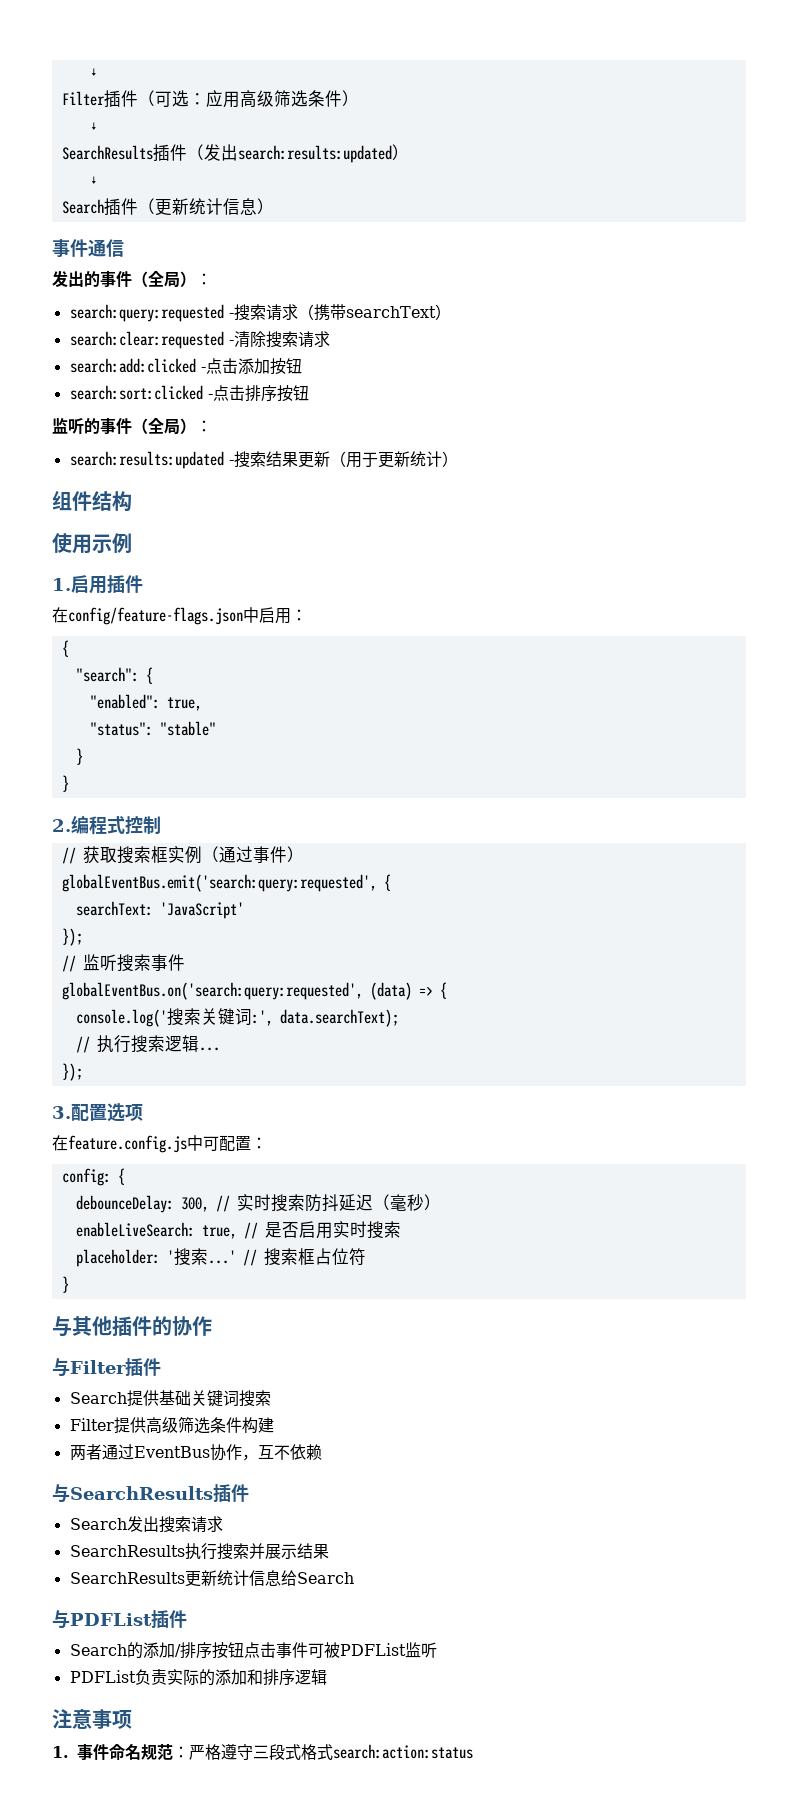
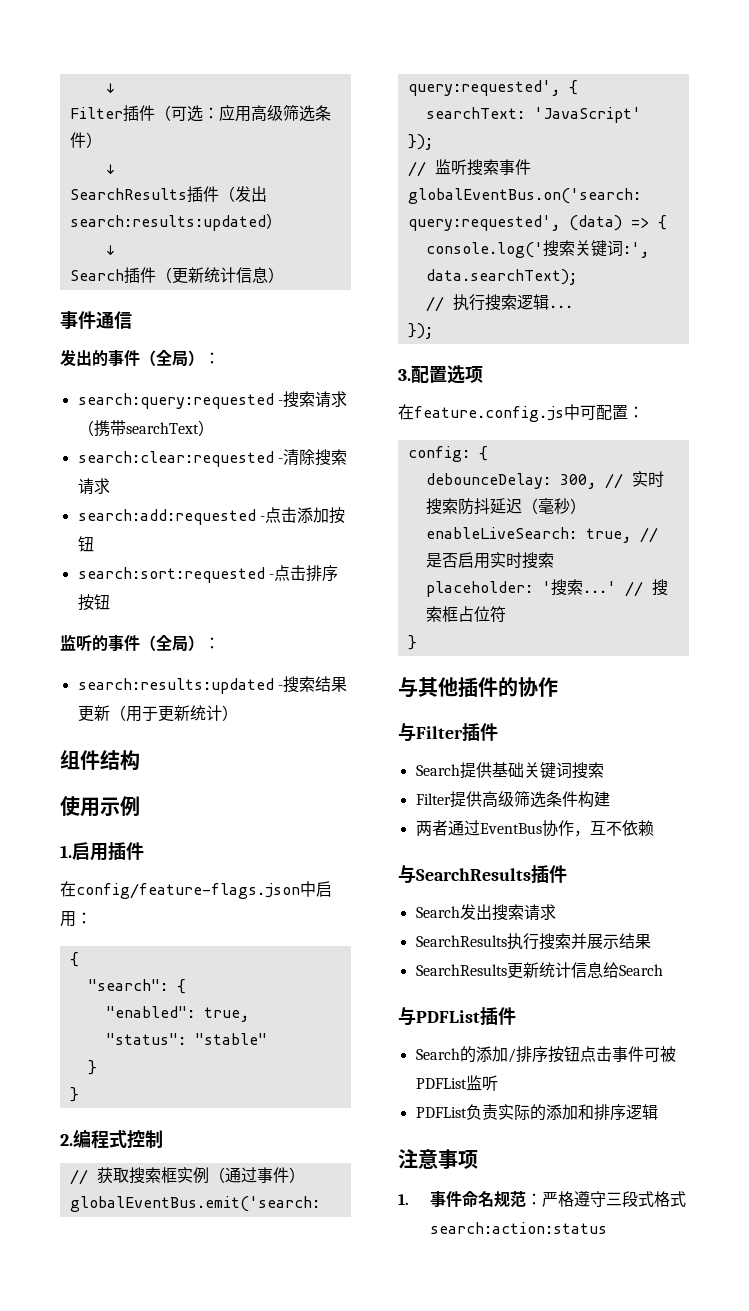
- search:add:clicked -点击添加按钮
+ search:add:requested -点击添加按钮
- search:sort:clicked -点击排序按钮
+ search:sort:requested -点击排序按钮

